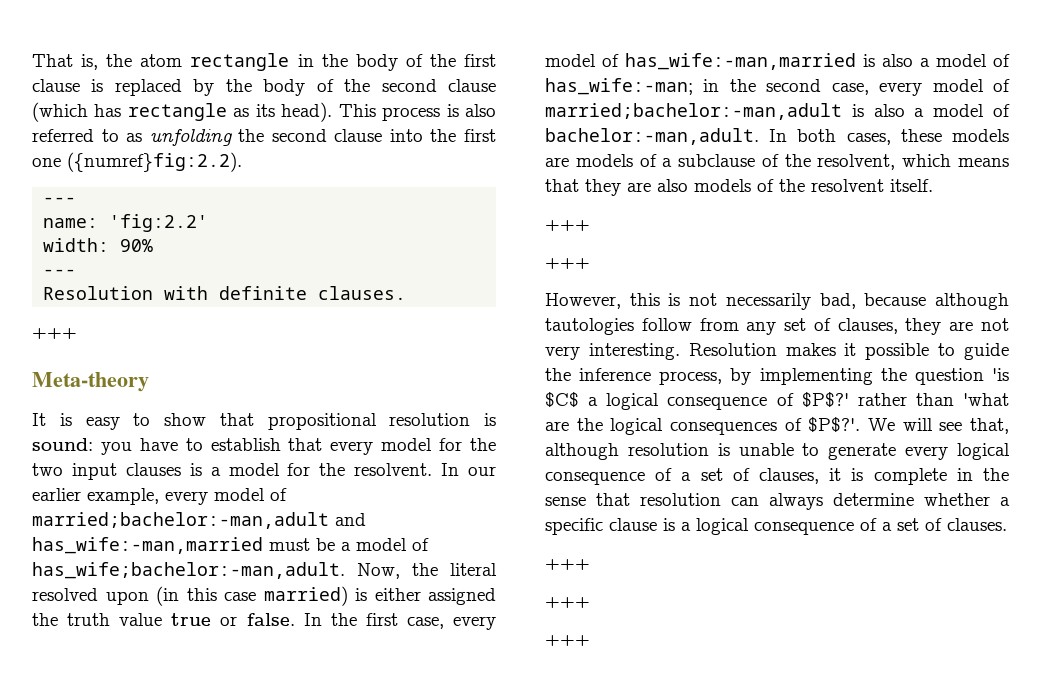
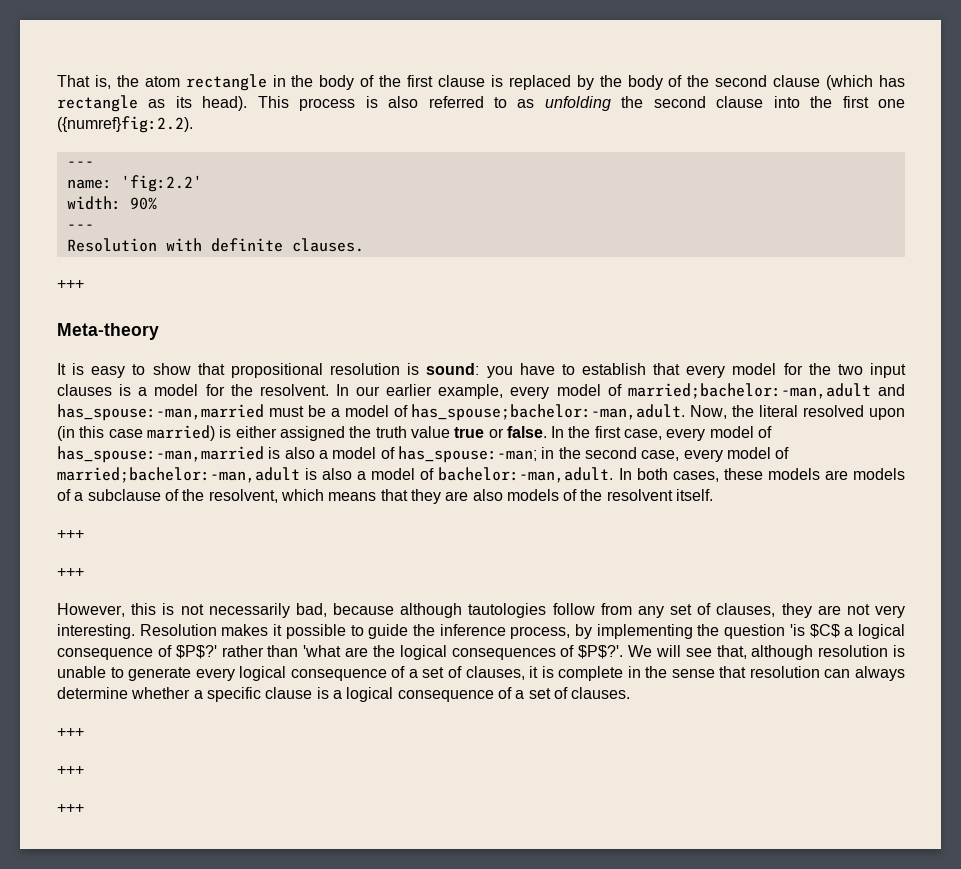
- In our earlier example, every model of married;bachelor:-man,adult and has_wife:-man,married must be a model of has_wife;bachelor:-man,adult.
+ In our earlier example, every model of married;bachelor:-man,adult and has_spouse:-man,married must be a model of has_spouse;bachelor:-man,adult.
- In the first case, every model of has_wife:-man,married is also a model of has_wife:-man; in the second case, every model of married;bachelor:-man,adult is also a model of bachelor:-man,adult.
+ In the first case, every model of has_spouse:-man,married is also a model of has_spouse:-man; in the second case, every model of married;bachelor:-man,adult is also a model of bachelor:-man,adult.

